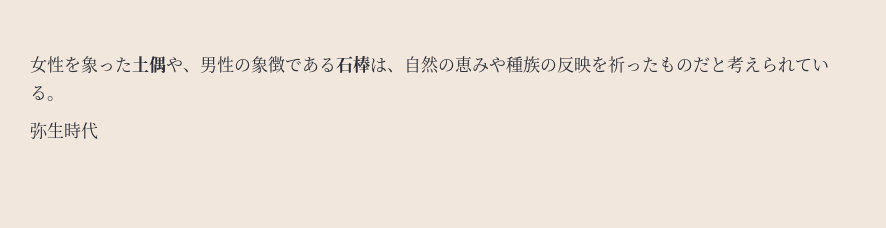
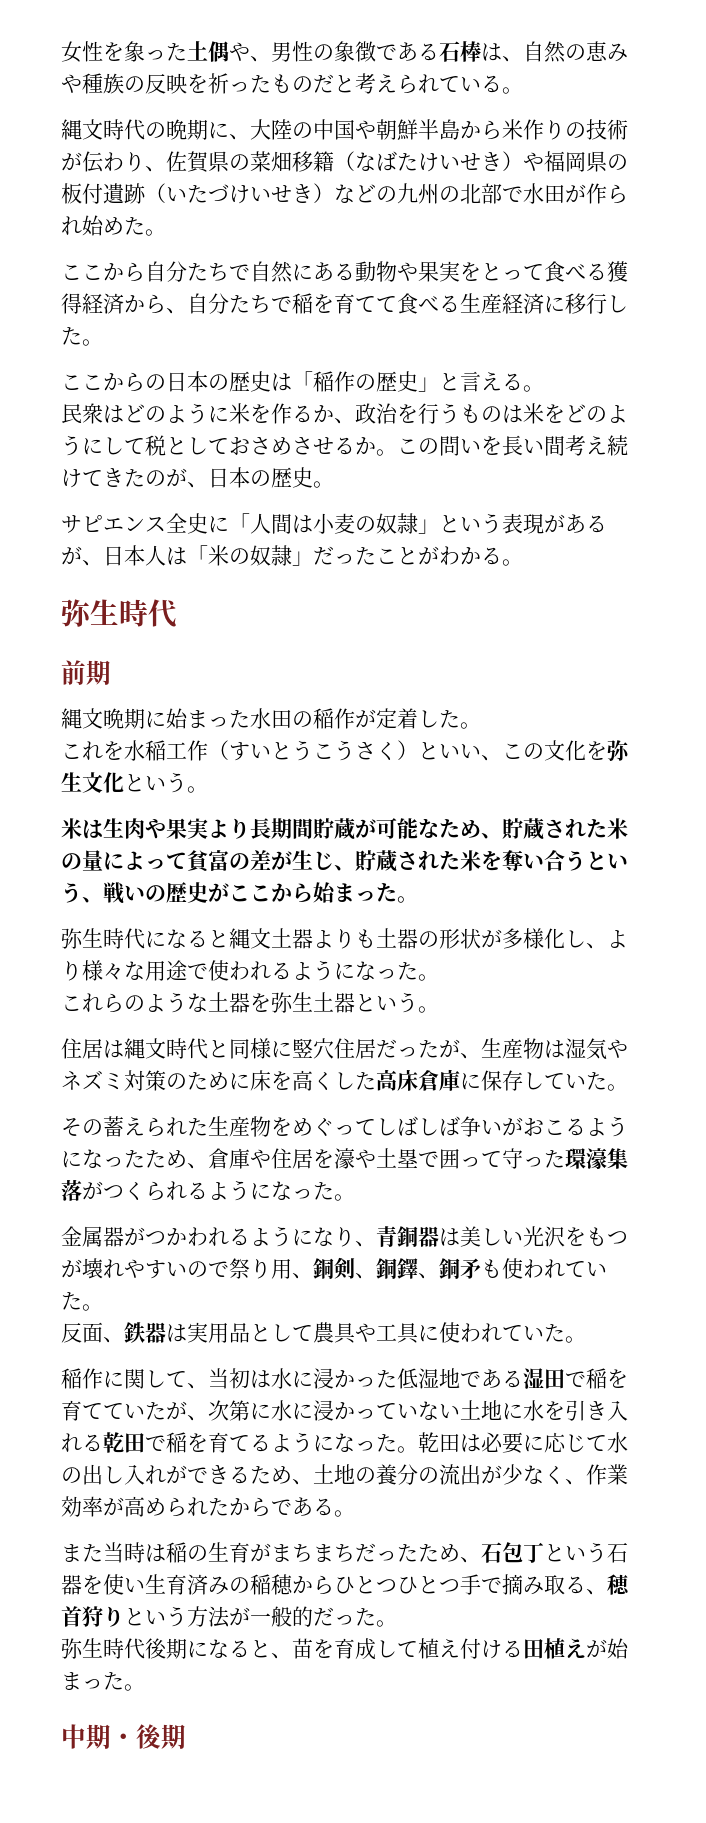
+ 縄文時代の晩期に、大陸の中国や朝鮮半島から米作りの技術が伝わり、佐賀県の菜畑移籍（なばたけいせき）や福岡県の板付遺跡（いたづけいせき）などの九州の北部で水田が作られ始めた。
+ ここから自分たちで自然にある動物や果実をとって食べる獲得経済から、自分たちで稲を育てて食べる生産経済に移行した。
+ ここからの日本の歴史は「稲作の歴史」と言える。
+ 民衆はどのように米を作るか、政治を行うものは米をどのようにして税としておさめさせるか。この問いを長い間考え続けてきたのが、日本の歴史。
+ サピエンス全史に「人間は小麦の奴隷」という表現があるが、日本人は「米の奴隷」だったことがわかる。
  弥生時代
+ 前期
+ 縄文晩期に始まった水田の稲作が定着した。
+ これを水稲工作（すいとうこうさく）といい、この文化を弥生文化という。
+ 米は生肉や果実より長期間貯蔵が可能なため、貯蔵された米の量によって貧富の差が生じ、貯蔵された米を奪い合うという、戦いの歴史がここから始まった。
+ 弥生時代になると縄文土器よりも土器の形状が多様化し、より様々な用途で使われるようになった。
+ これらのような土器を弥生土器という。
+ 住居は縄文時代と同様に竪穴住居だったが、生産物は湿気やネズミ対策のために床を高くした高床倉庫に保存していた。
+ その蓄えられた生産物をめぐってしばしば争いがおこるようになったため、倉庫や住居を濠や土塁で囲って守った環濠集落がつくられるようになった。
+ 金属器がつかわれるようになり、青銅器は美しい光沢をもつが壊れやすいので祭り用、銅剣、銅鐸、銅矛も使われていた。
+ 反面、鉄器は実用品として農具や工具に使われていた。
+ 稲作に関して、当初は水に浸かった低湿地である湿田で稲を育てていたが、次第に水に浸かっていない土地に水を引き入れる乾田で稲を育てるようになった。乾田は必要に応じて水の出し入れができるため、土地の養分の流出が少なく、作業効率が高められたからである。
+ また当時は稲の生育がまちまちだったため、石包丁という石器を使い生育済みの稲穂からひとつひとつ手で摘み取る、穂首狩りという方法が一般的だった。
+ 弥生時代後期になると、苗を育成して植え付ける田植えが始まった。
+ 中期・後期

